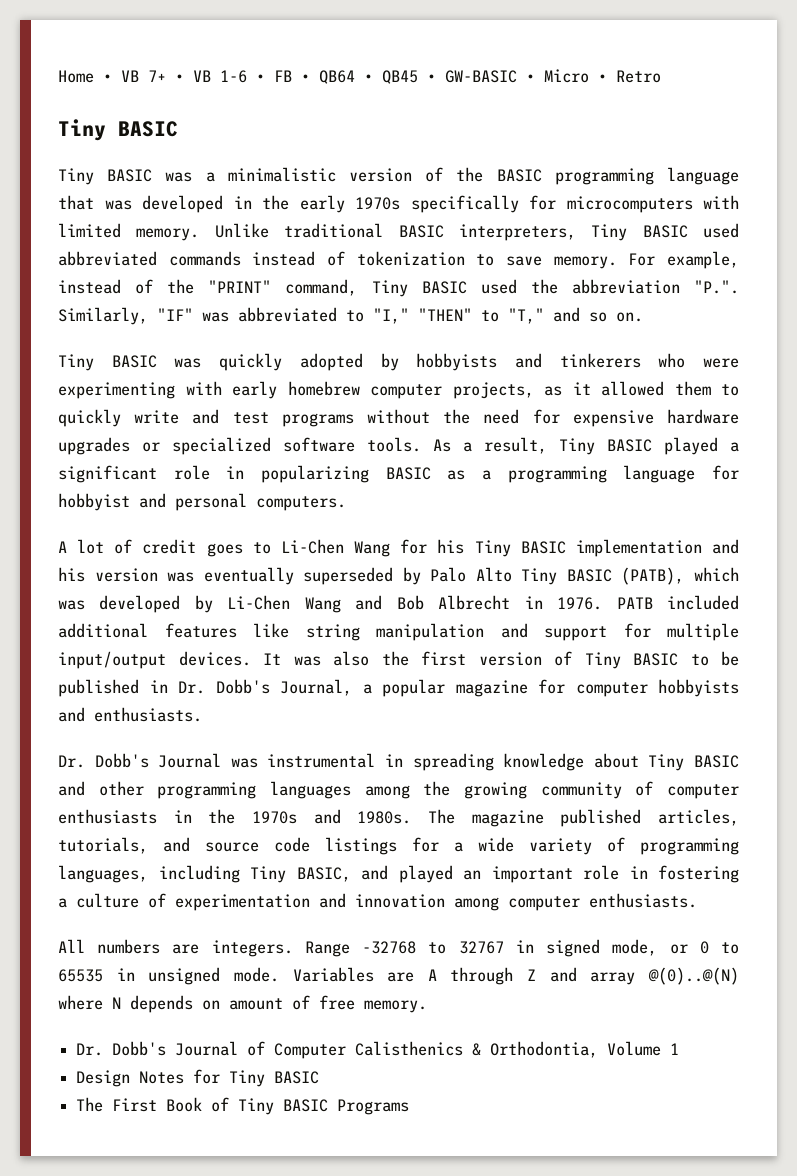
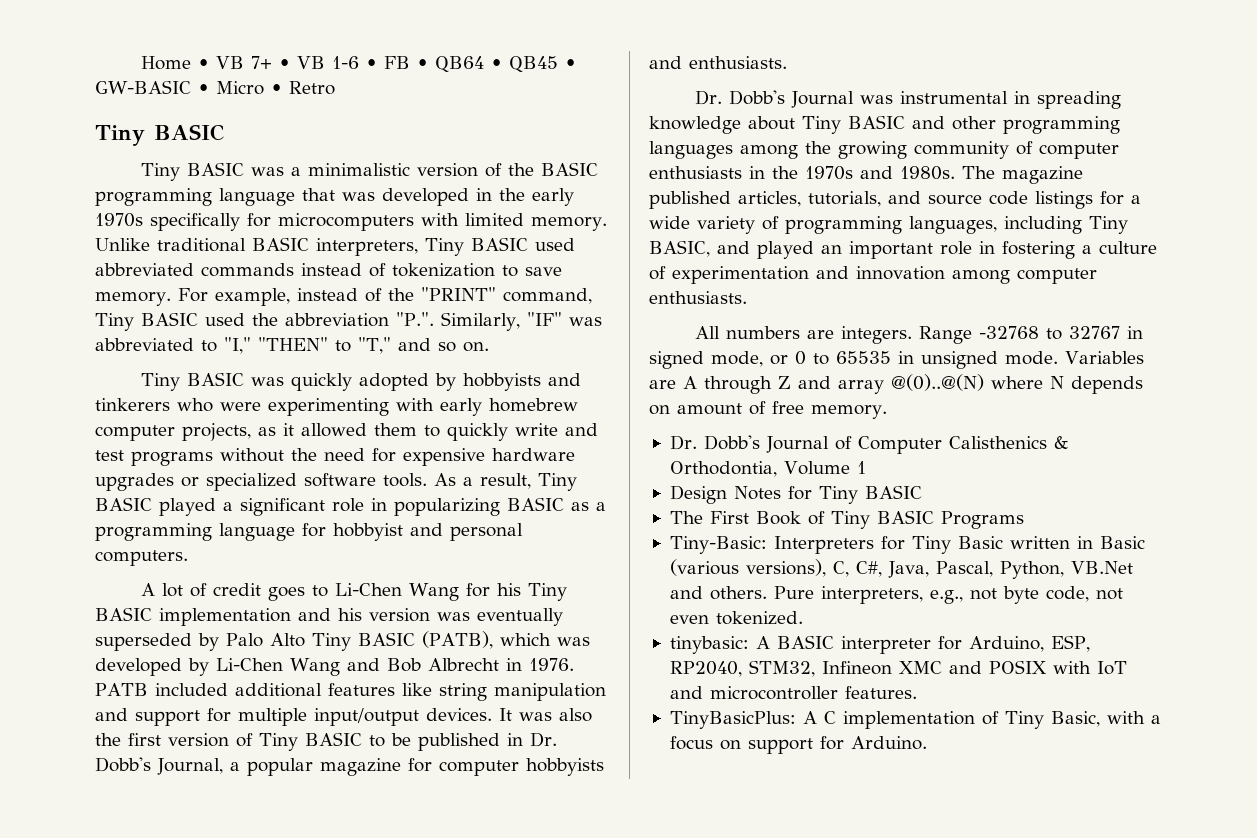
+ Tiny-Basic: Interpreters for Tiny Basic written in Basic (various versions), C, C#, Java, Pascal, Python, VB.Net and others. Pure interpreters, e.g., not byte code, not even tokenized.
+ tinybasic: A BASIC interpreter for Arduino, ESP, RP2040, STM32, Infineon XMC and POSIX with IoT and microcontroller features.
+ TinyBasicPlus: A C implementation of Tiny Basic, with a focus on support for Arduino.

